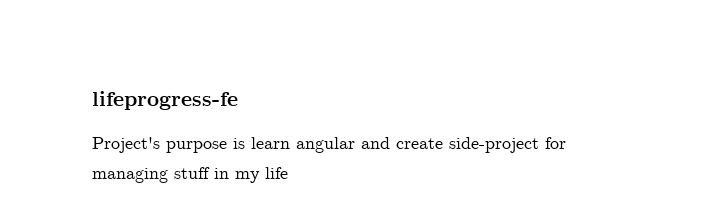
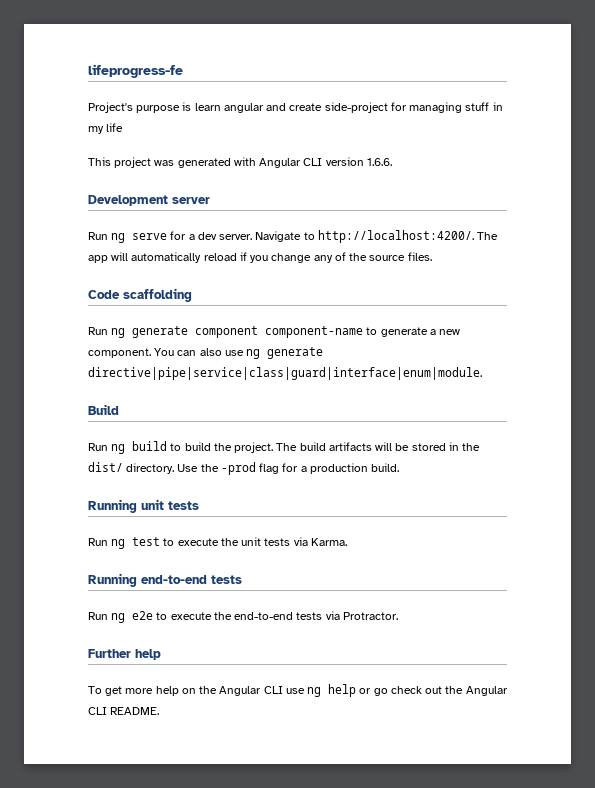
+ This project was generated with Angular CLI version 1.6.6.
+ Development server
+ Run ng serve for a dev server. Navigate to http://localhost:4200/. The app will automatically reload if you change any of the source files.
+ Code scaffolding
+ Run ng generate component component-name to generate a new component. You can also use ng generate directive|pipe|service|class|guard|interface|enum|module.
+ Build
+ Run ng build to build the project. The build artifacts will be stored in the dist/ directory. Use the -prod flag for a production build.
+ Running unit tests
+ Run ng test to execute the unit tests via Karma.
+ Running end-to-end tests
+ Run ng e2e to execute the end-to-end tests via Protractor.
+ Further help
+ To get more help on the Angular CLI use ng help or go check out the Angular CLI README.

